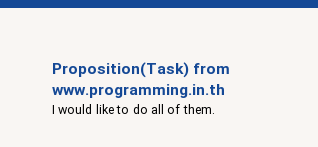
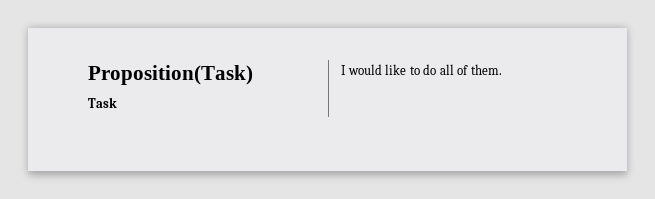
- Proposition(Task) from www.programming.in.th
+ Proposition(Task)
+ Task

